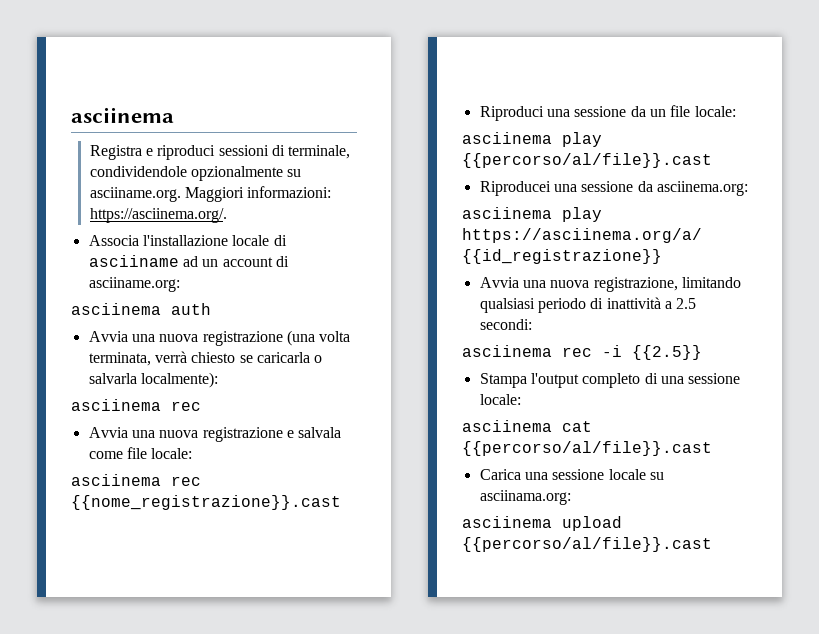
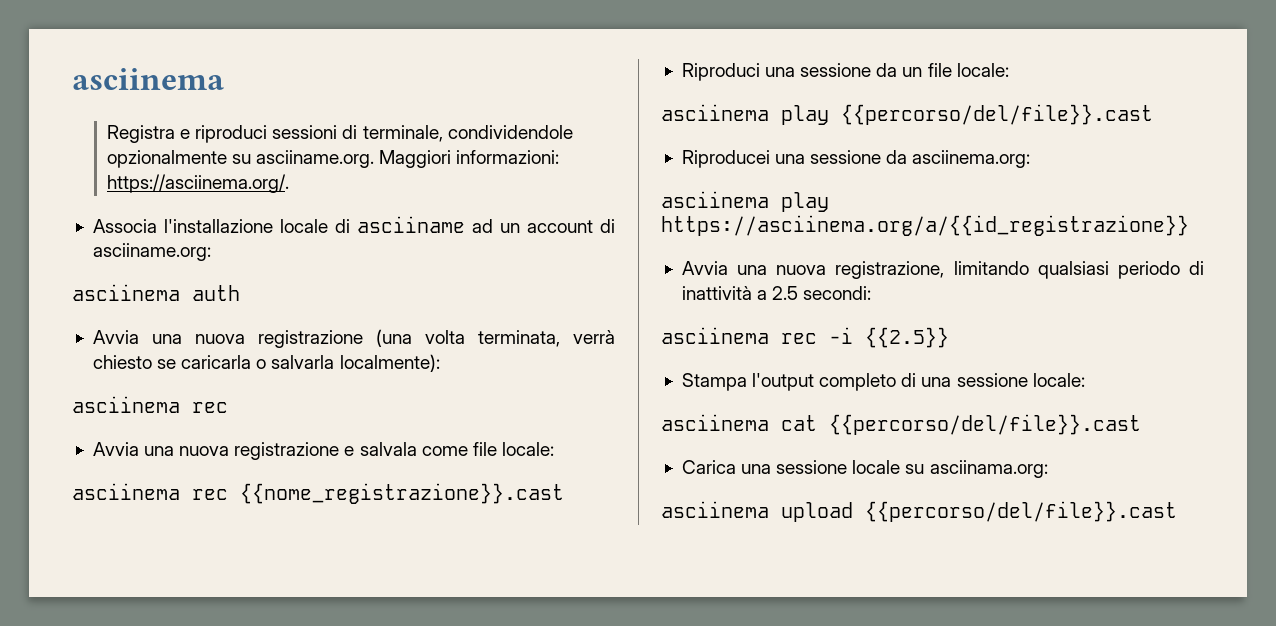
- asciinema play {{percorso/al/file}}.cast
+ asciinema play {{percorso/del/file}}.cast
- asciinema cat {{percorso/al/file}}.cast
+ asciinema cat {{percorso/del/file}}.cast
- asciinema upload {{percorso/al/file}}.cast
+ asciinema upload {{percorso/del/file}}.cast

